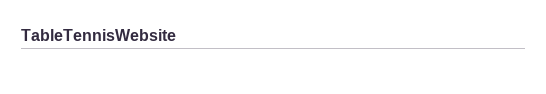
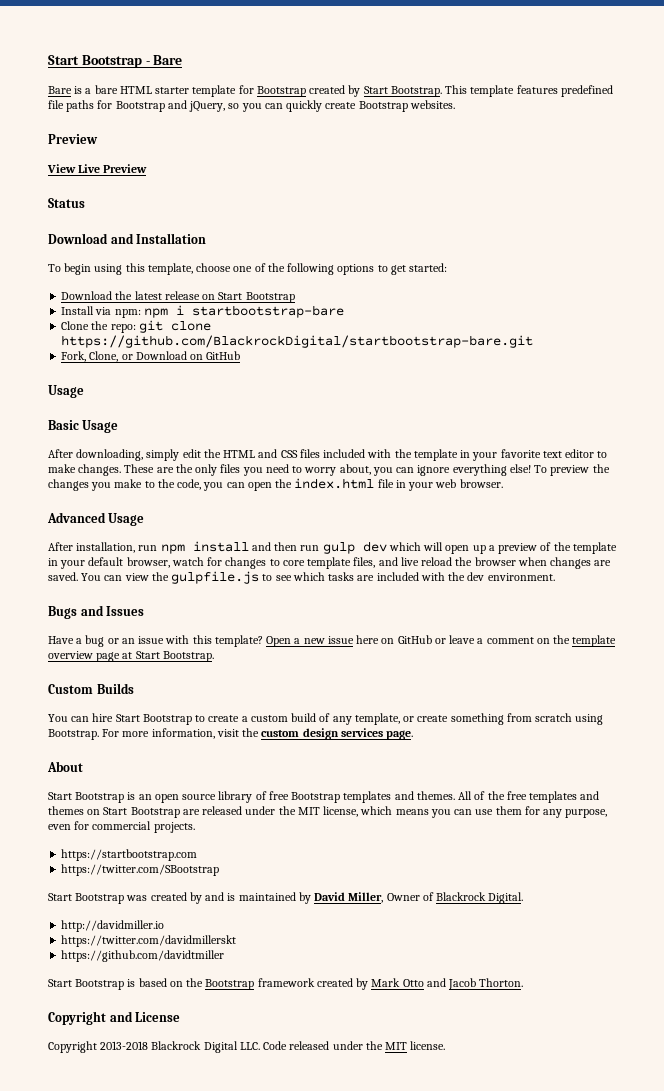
- TableTennisWebsite
+ Start Bootstrap - Bare
+ Bare is a bare HTML starter template for Bootstrap created by Start Bootstrap. This template features predefined file paths for Bootstrap and jQuery, so you can quickly create Bootstrap websites.
+ Preview
+ View Live Preview
+ Status
+ Download and Installation
+ To begin using this template, choose one of the following options to get started:
+ Download the latest release on Start Bootstrap
+ Install via npm: npm i startbootstrap-bare
+ Clone the repo: git clone https://github.com/BlackrockDigital/startbootstrap-bare.git
+ Fork, Clone, or Download on GitHub
+ Usage
+ Basic Usage
+ After downloading, simply edit the HTML and CSS files included with the template in your favorite text editor to make changes. These are the only files you need to worry about, you can ignore everything else! To preview the changes you make to the code, you can open the index.html file in your web browser.
+ Advanced Usage
+ After installation, run npm install and then run gulp dev which will open up a preview of the template in your default browser, watch for changes to core template files, and live reload the browser when changes are saved. You can view the gulpfile.js to see which tasks are included with the dev environment.
+ Bugs and Issues
+ Have a bug or an issue with this template? Open a new issue here on GitHub or leave a comment on the template overview page at Start Bootstrap.
+ Custom Builds
+ You can hire Start Bootstrap to create a custom build of any template, or create something from scratch using Bootstrap. For more information, visit the custom design services page.
+ About
+ Start Bootstrap is an open source library of free Bootstrap templates and themes. All of the free templates and themes on Start Bootstrap are released under the MIT license, which means you can use them for any purpose, even for commercial projects.
+ https://startbootstrap.com
+ https://twitter.com/SBootstrap
+ Start Bootstrap was created by and is maintained by David Miller, Owner of Blackrock Digital.
+ http://davidmiller.io
+ https://twitter.com/davidmillerskt
+ https://github.com/davidtmiller
+ Start Bootstrap is based on the Bootstrap framework created by Mark Otto and Jacob Thorton.
+ Copyright and License
+ Copyright 2013-2018 Blackrock Digital LLC. Code released under the MIT license.

